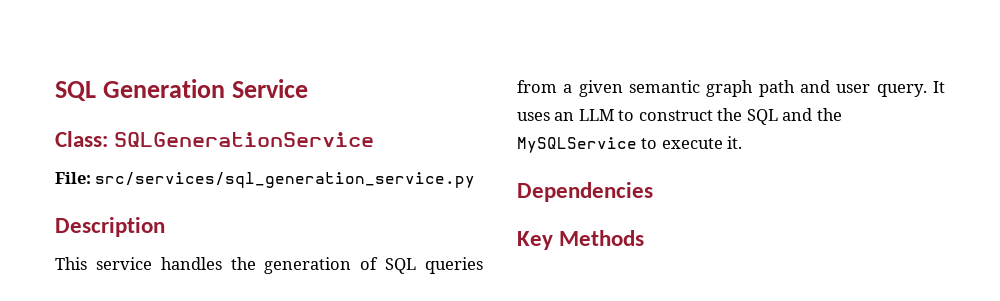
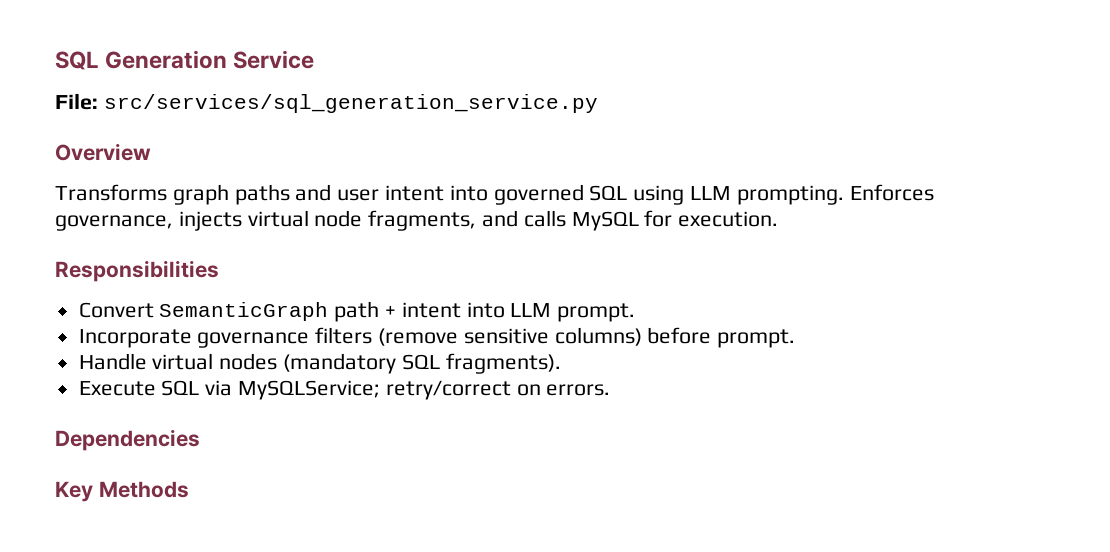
- Class: SQLGenerationService
- Description
- This service handles the generation of SQL queries from a given semantic graph path and user query. It uses an LLM to construct the SQL and the MySQLService to execute it.
+ Overview
+ Transforms graph paths and user intent into governed SQL using LLM prompting. Enforces governance, injects virtual node fragments, and calls MySQL for execution.
+ Responsibilities
+ Convert SemanticGraph path + intent into LLM prompt.
+ Incorporate governance filters (remove sensitive columns) before prompt.
+ Handle virtual nodes (mandatory SQL fragments).
+ Execute SQL via MySQLService; retry/correct on errors.

